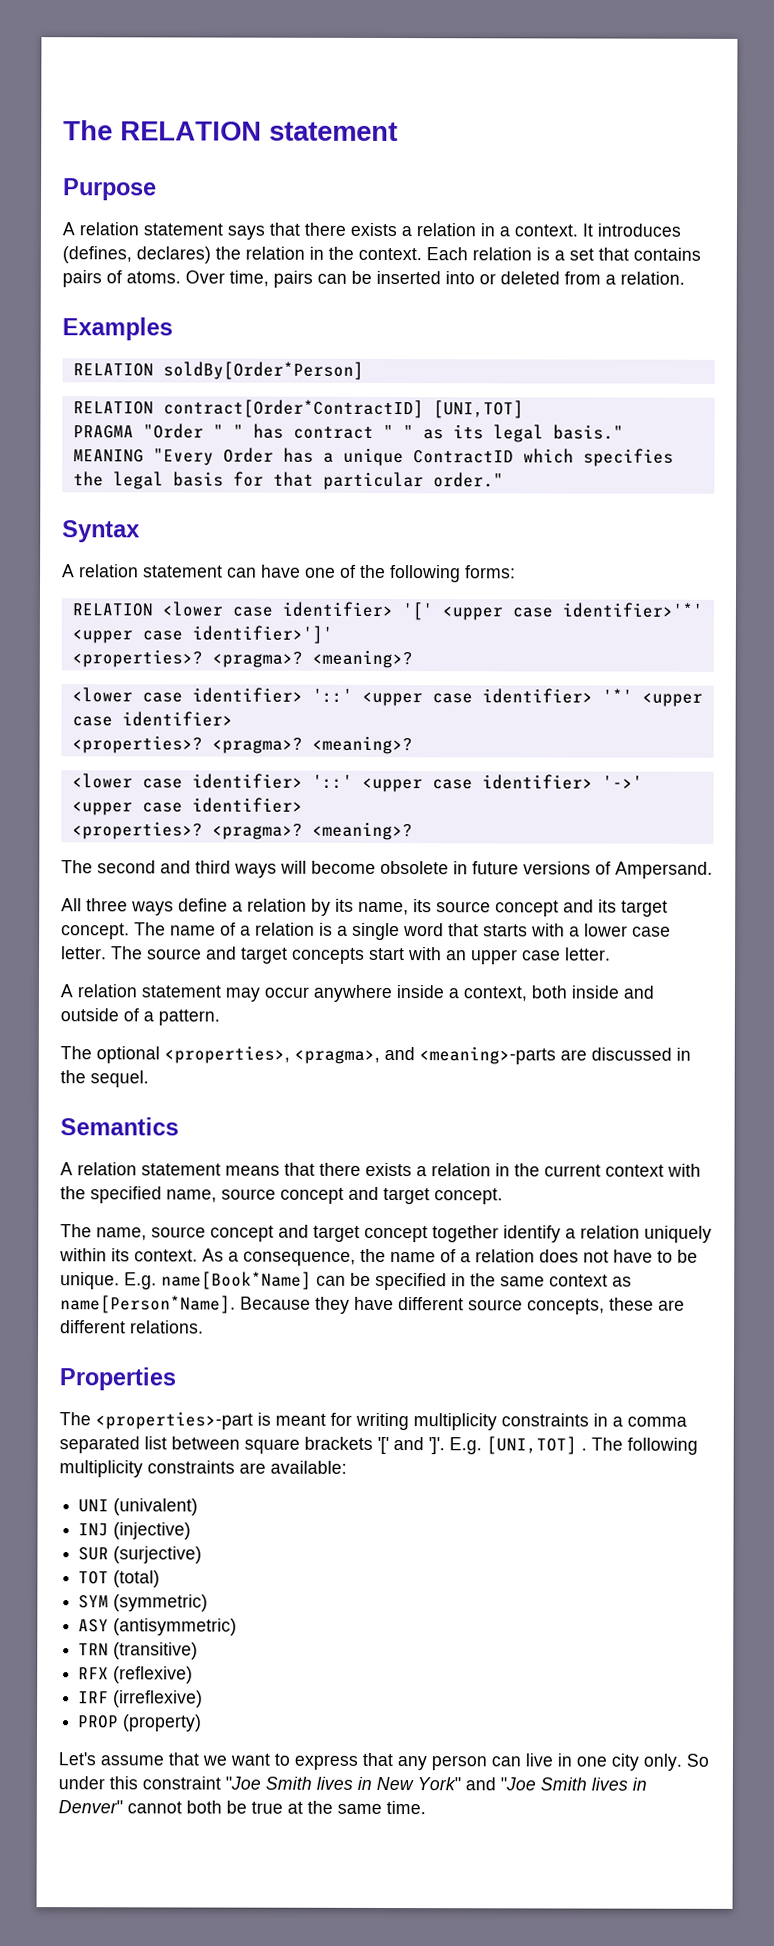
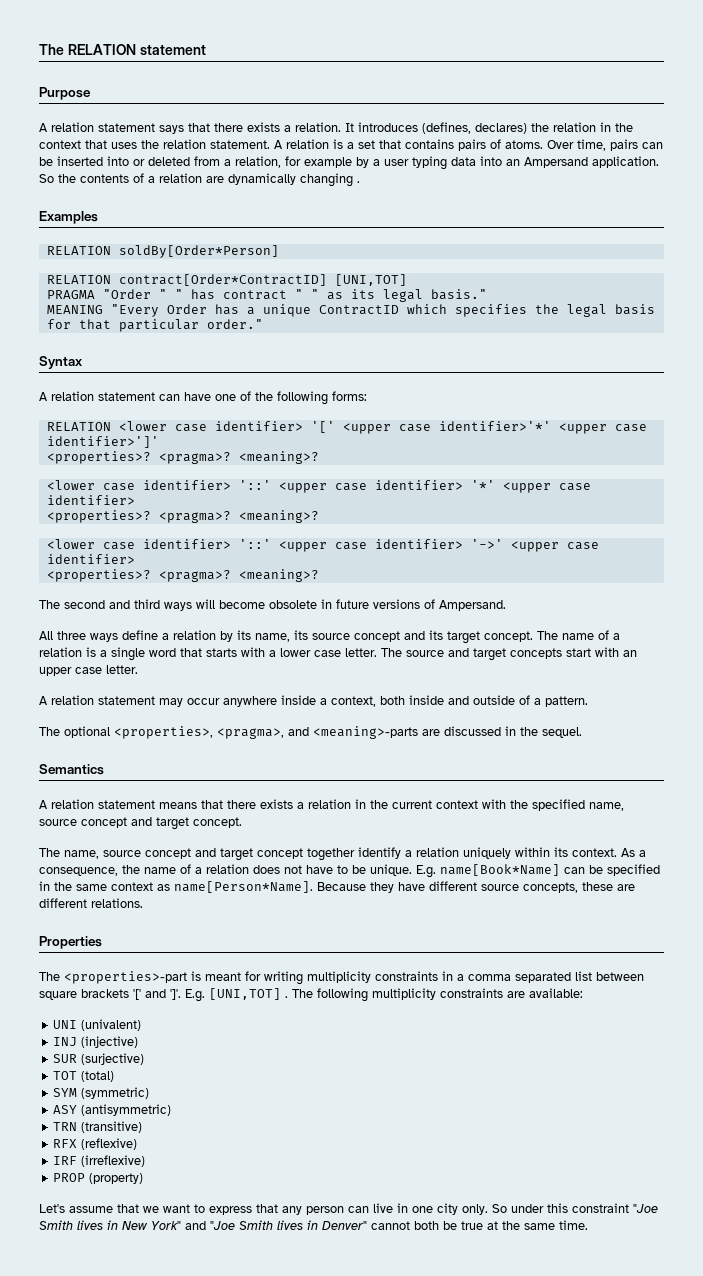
- A relation statement says that there exists a relation in a context.
+ A relation statement says that there exists a relation.
- It introduces (defines, declares) the relation in the context. Each relation is a set that contains pairs of atoms.
+ It introduces (defines, declares) the relation in the context that uses the relation statement. A relation is a set that contains pairs of atoms.
- Over time, pairs can be inserted into or deleted from a relation.
+ Over time, pairs can be inserted into or deleted from a relation, for example by a user typing data into an Ampersand application. So the contents of a relation are dynamically changing .

